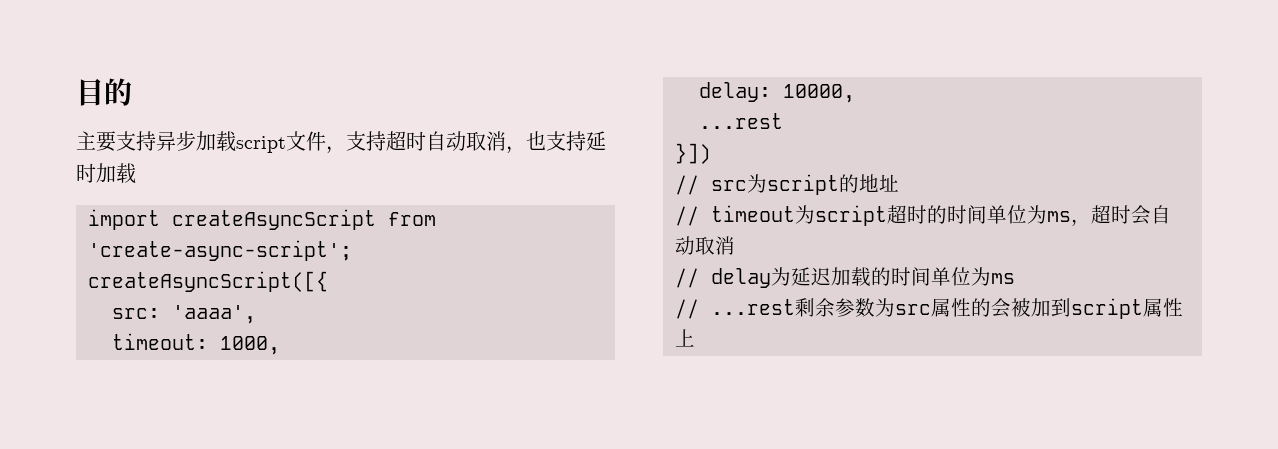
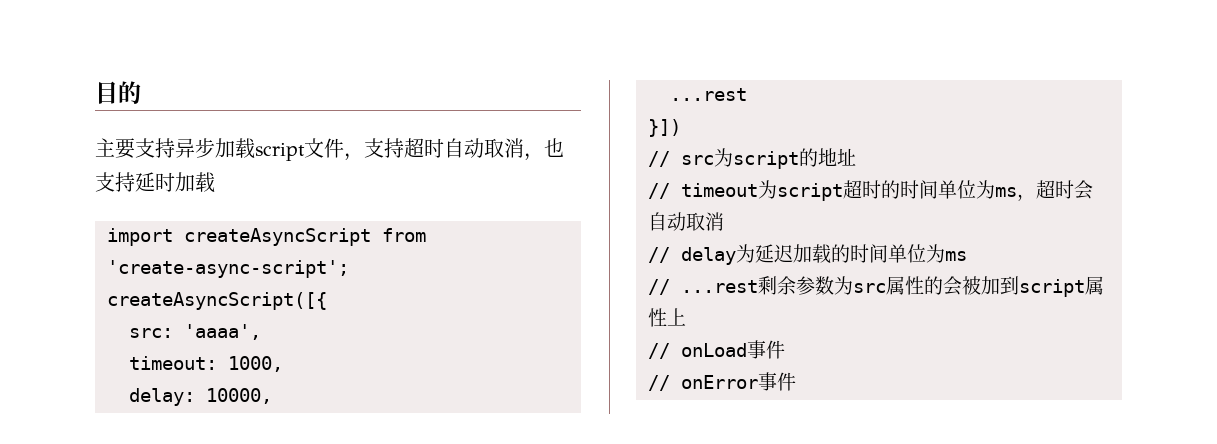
+ // onLoad事件
+ // onError事件

